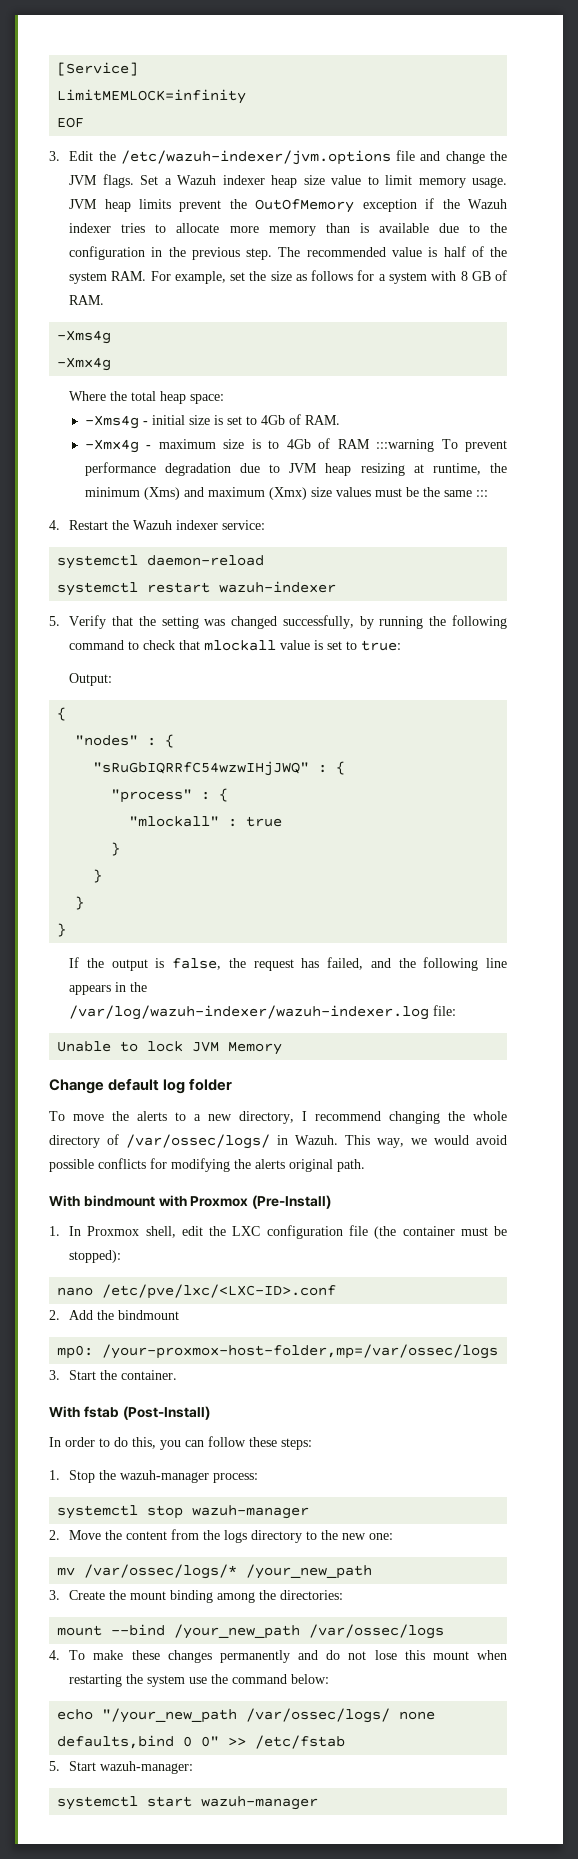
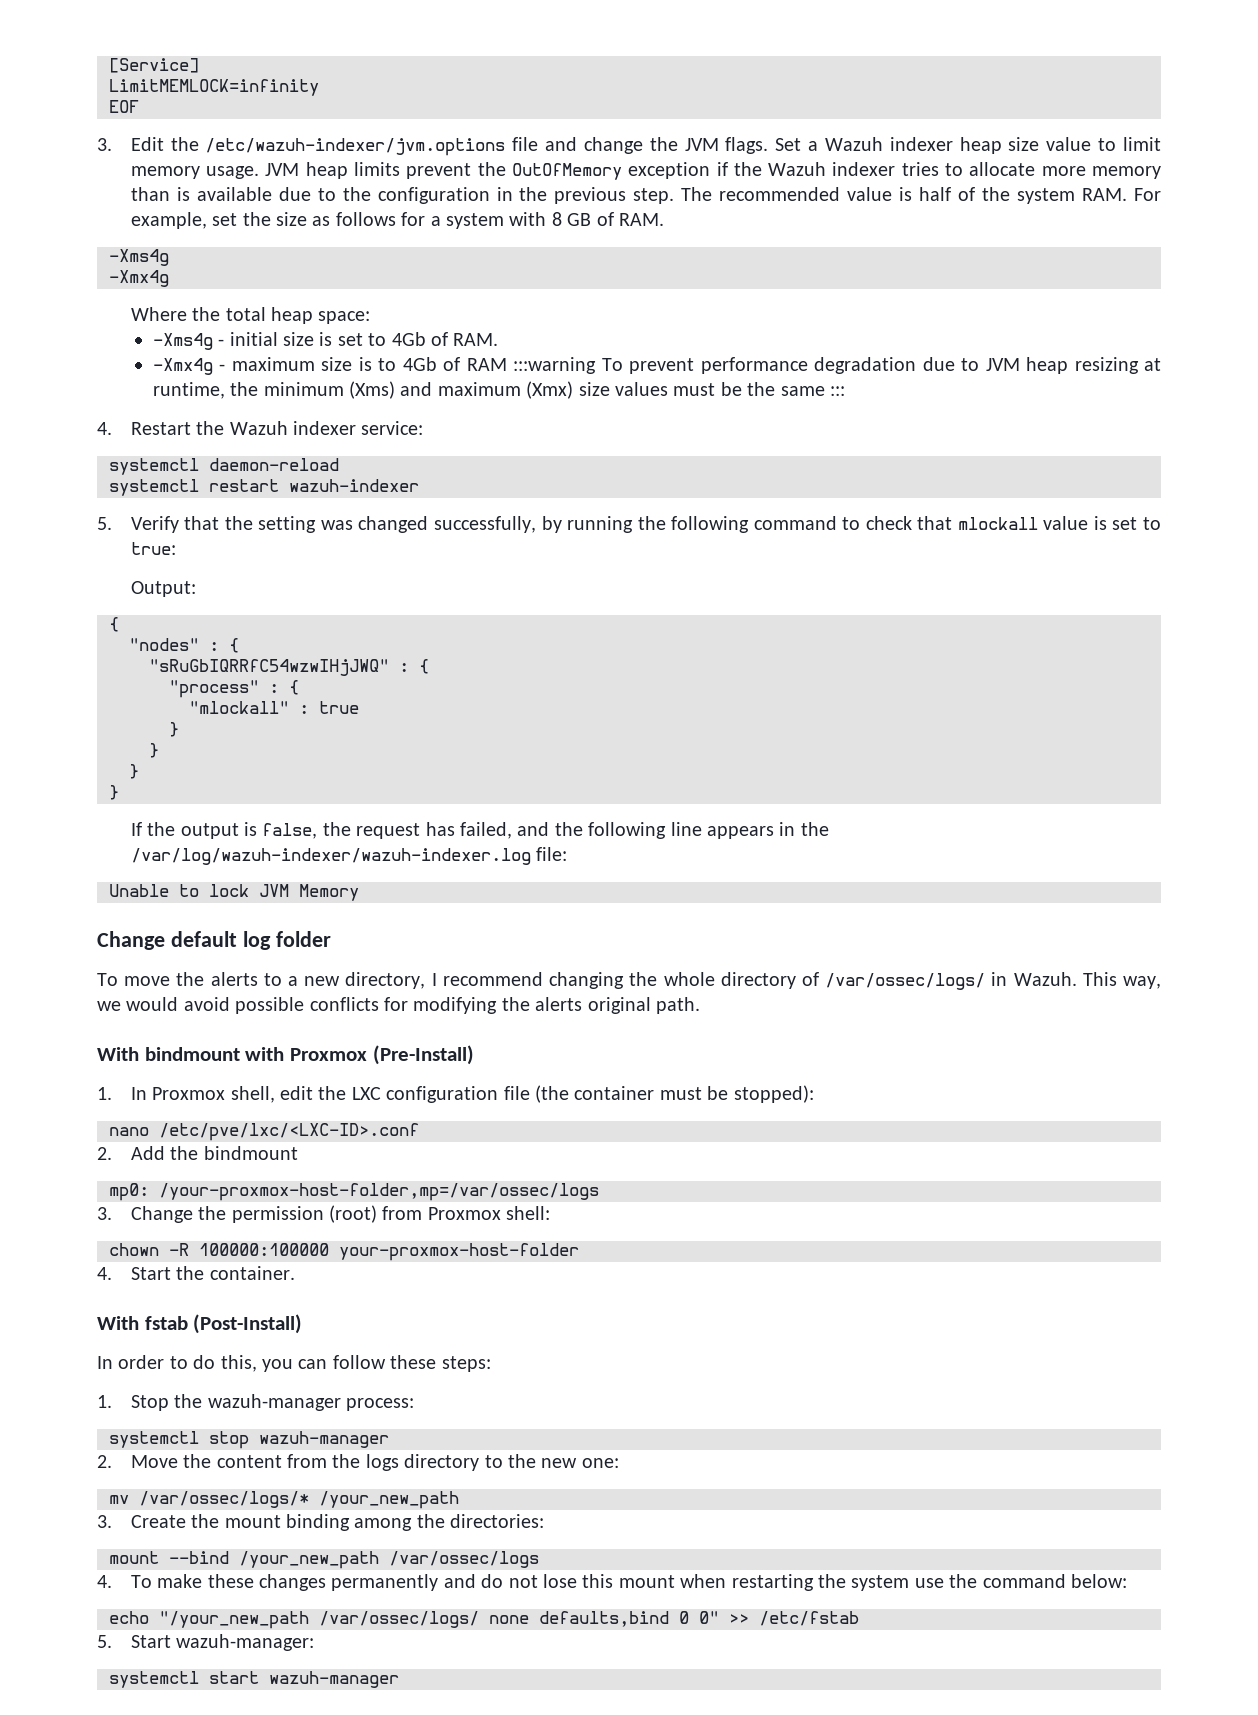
- 3. Start the container.
+ 3. Change the permission (root) from Proxmox shell:
+ chown -R 100000:100000 your-proxmox-host-folder
+ 4. Start the container.

